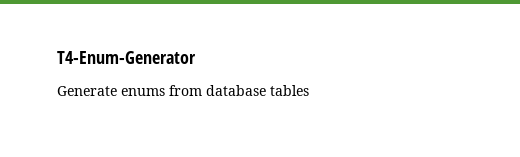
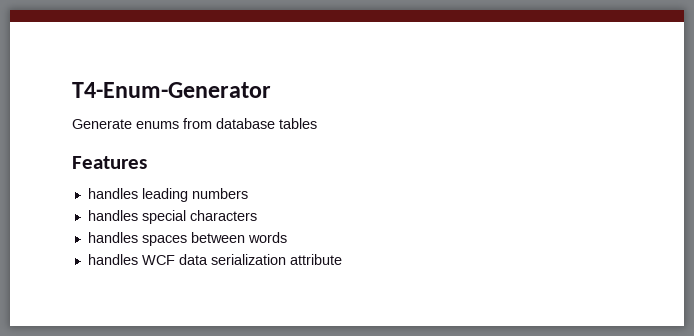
+ Features
+ handles leading numbers
+ handles special characters
+ handles spaces between words
+ handles WCF data serialization attribute

